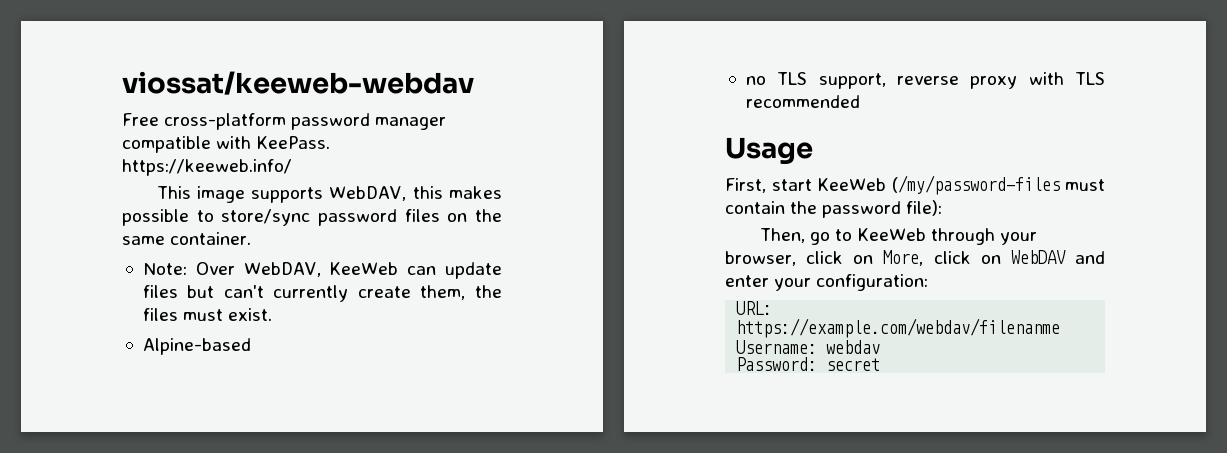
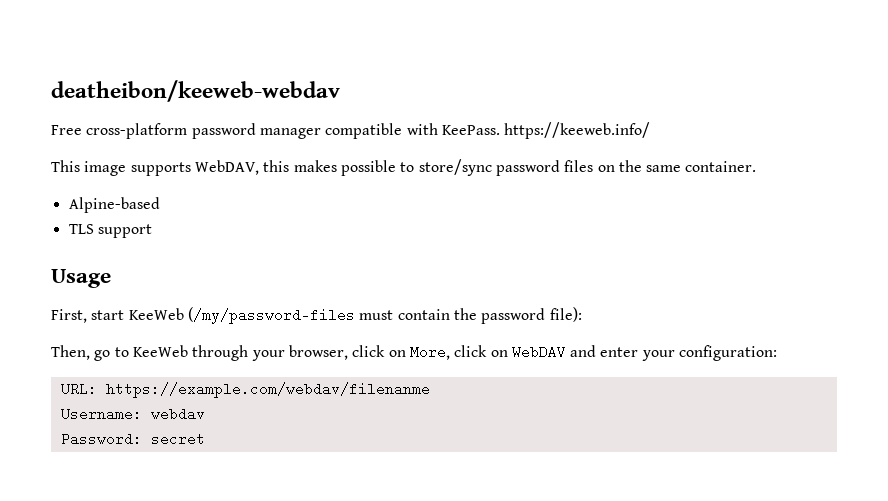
- viossat/keeweb-webdav
+ deatheibon/keeweb-webdav
- Note: Over WebDAV, KeeWeb can update files but can't currently create them, the files must exist.
  Alpine-based
- no TLS support, reverse proxy with TLS recommended
+ TLS support

